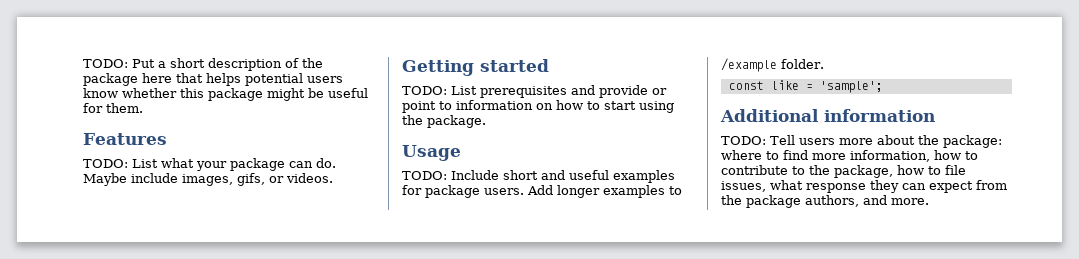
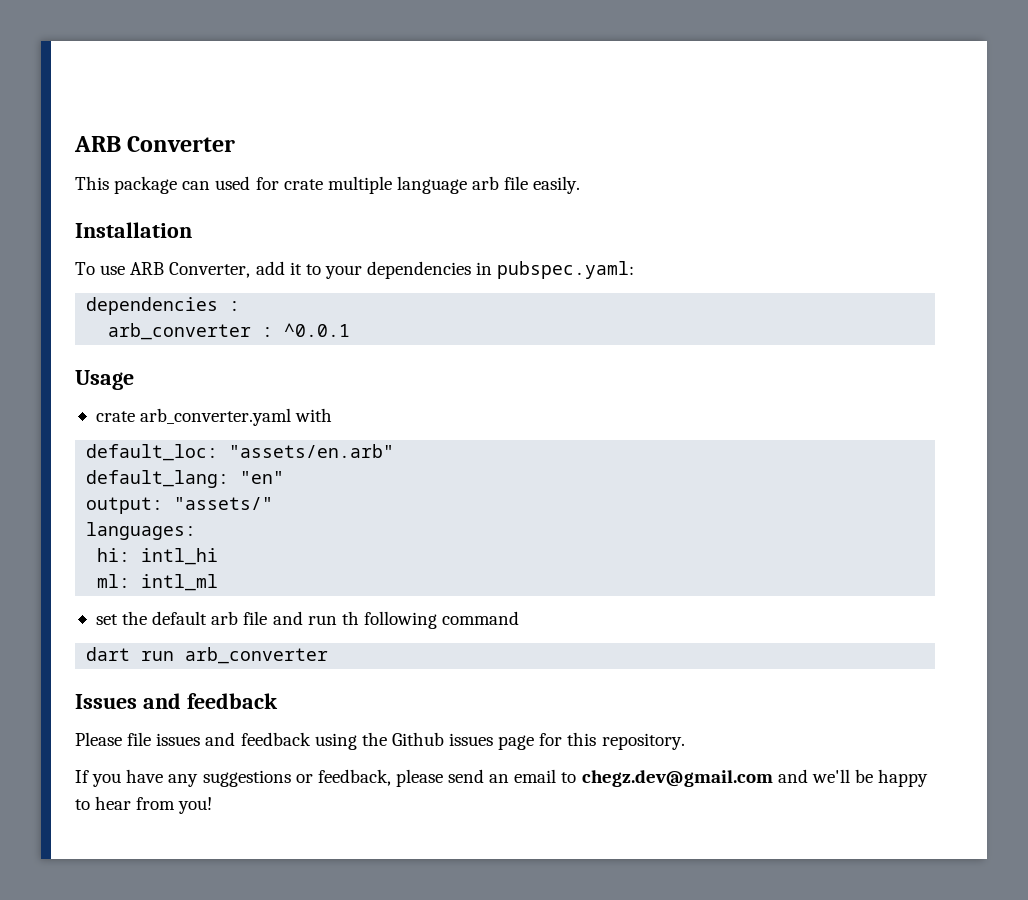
- TODO: Put a short description of the package here that helps potential users know whether this package might be useful for them.
- Features
- TODO: List what your package can do. Maybe include images, gifs, or videos.
- Getting started
- TODO: List prerequisites and provide or point to information on how to start using the package.
+ ARB Converter
+ This package can used for crate multiple language arb file easily.
+ Installation
+ To use ARB Converter, add it to your dependencies in pubspec.yaml:
+ dependencies :
+ arb_converter : ^0.0.1
  Usage
- TODO: Include short and useful examples for package users. Add longer examples to /example folder.
- const like = 'sample';
- Additional information
- TODO: Tell users more about the package: where to find more information, how to contribute to the package, how to file issues, what response they can expect from the package authors, and more.
+ crate arb_converter.yaml with
+ default_loc: "assets/en.arb"
+ default_lang: "en"
+ output: "assets/"
+ languages:
+ hi: intl_hi
+ ml: intl_ml
+ set the default arb file and run th following command
+ dart run arb_converter
+ Issues and feedback
+ Please file issues and feedback using the Github issues page for this repository.
+ If you have any suggestions or feedback, please send an email to chegz.dev@gmail.com and we'll be happy to hear from you!

